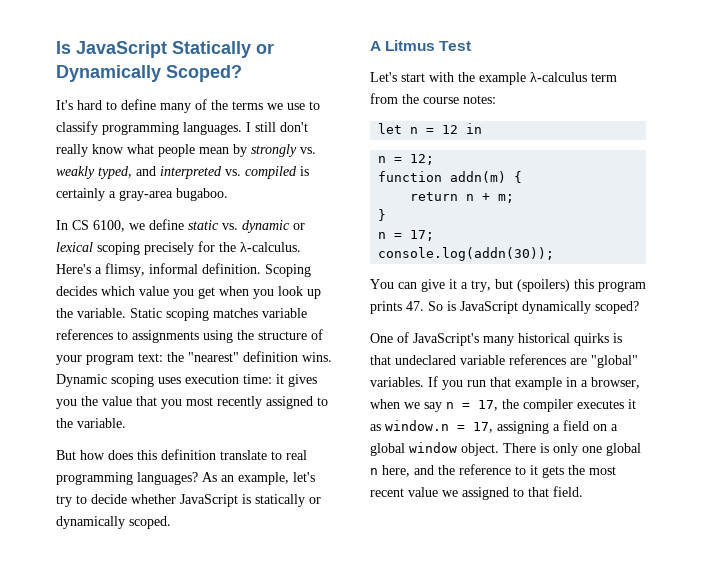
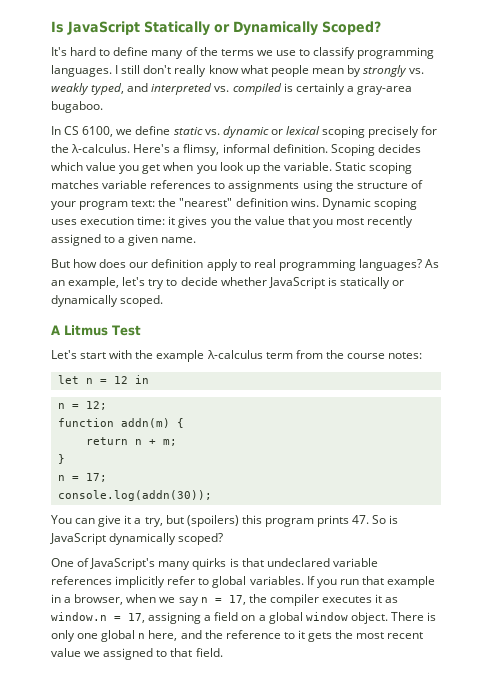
- Dynamic scoping uses execution time: it gives you the value that you most recently assigned to the variable.
+ Dynamic scoping uses execution time: it gives you the value that you most recently assigned to a given name.
- But how does this definition translate to real programming languages?
+ But how does our definition apply to real programming languages?
- One of JavaScript's many historical quirks is that undeclared variable references are "global" variables.
+ One of JavaScript's many quirks is that undeclared variable references implicitly refer to global variables.

